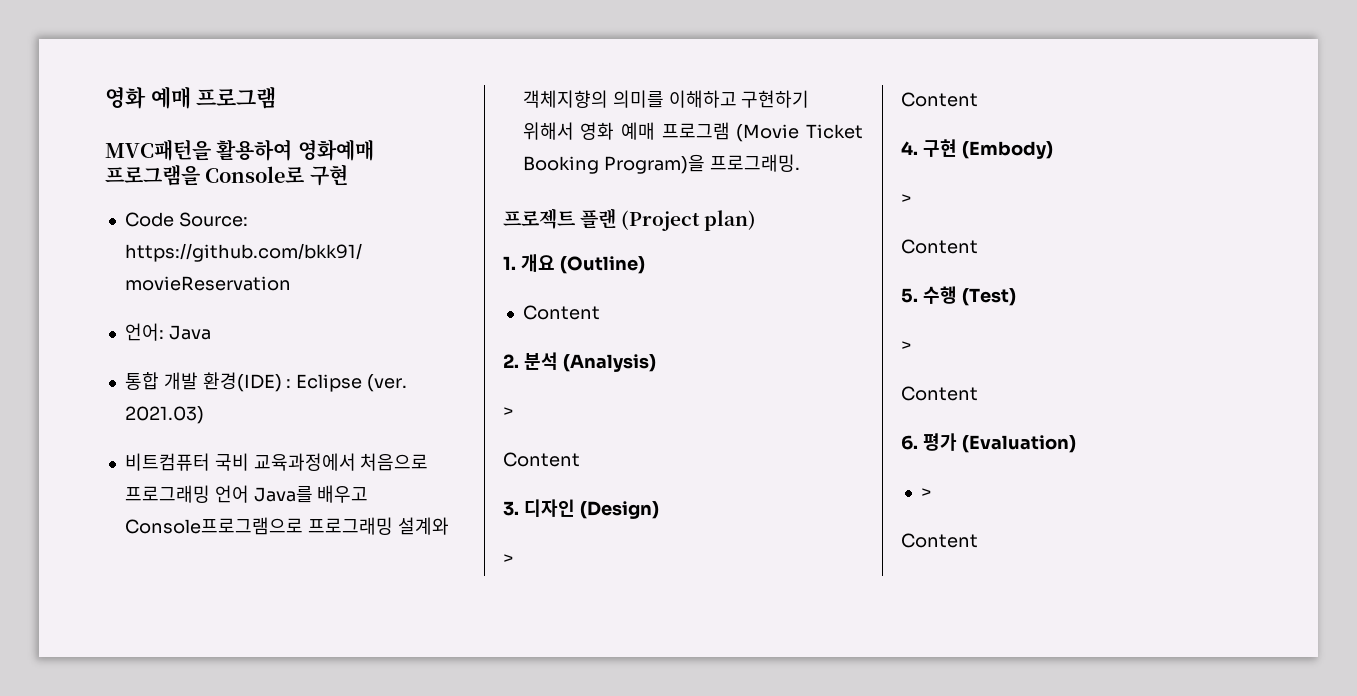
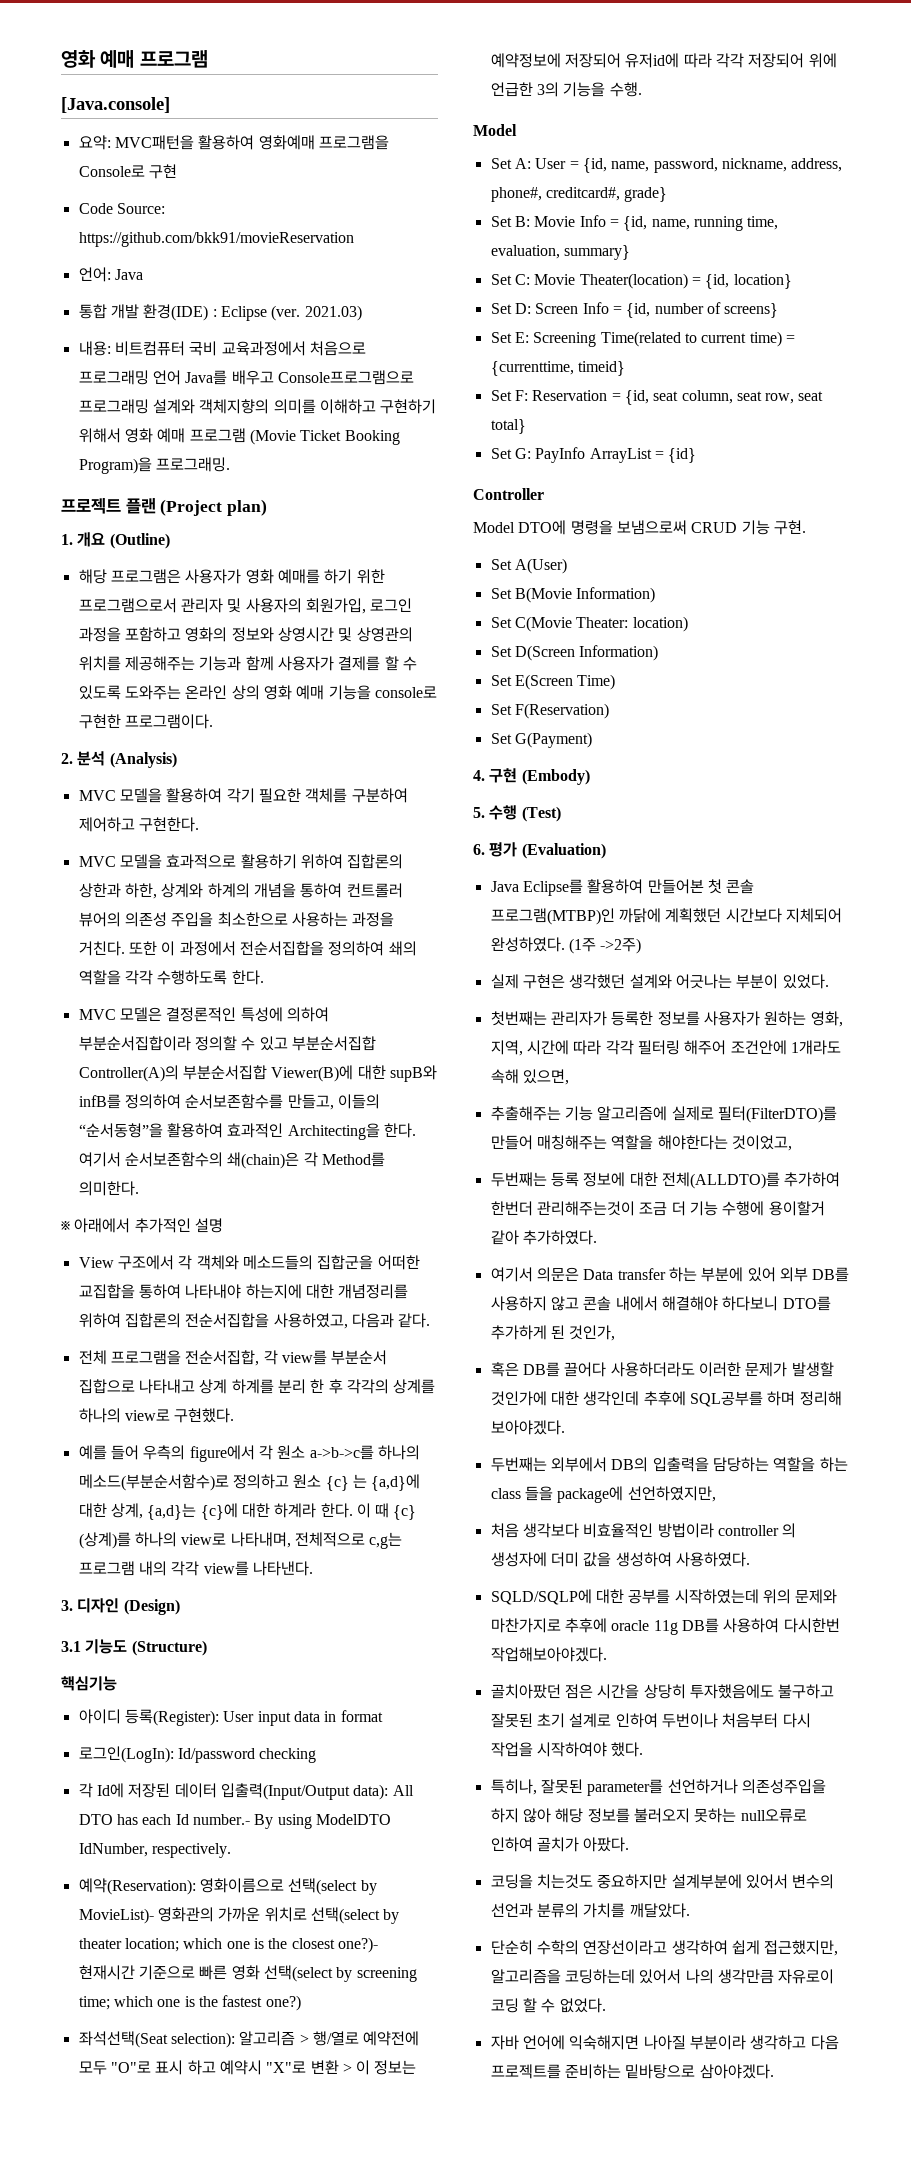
- MVC패턴을 활용하여 영화예매 프로그램을 Console로 구현
+ [Java.console]
+ 요약: MVC패턴을 활용하여 영화예매 프로그램을 Console로 구현
- 비트컴퓨터 국비 교육과정에서 처음으로 프로그래밍 언어 Java를 배우고 Console프로그램으로 프로그래밍 설계와 객체지향의 의미를 이해하고 구현하기 위해서 영화 예매 프로그램 (Movie Ticket Booking Program)을 프로그래밍.
+ 내용: 비트컴퓨터 국비 교육과정에서 처음으로 프로그래밍 언어 Java를 배우고 Console프로그램으로 프로그래밍 설계와 객체지향의 의미를 이해하고 구현하기 위해서 영화 예매 프로그램 (Movie Ticket Booking Program)을 프로그래밍.
  1. 개요 (Outline)
- Content
+ 해당 프로그램은 사용자가 영화 예매를 하기 위한 프로그램으로서 관리자 및 사용자의 회원가입, 로그인 과정을 포함하고 영화의 정보와 상영시간 및 상영관의 위치를 제공해주는 기능과 함께 사용자가 결제를 할 수 있도록 도와주는 온라인 상의 영화 예매 기능을 console로 구현한 프로그램이다.
  2. 분석 (Analysis)
- >
- Content
+ MVC 모델을 활용하여 각기 필요한 객체를 구분하여 제어하고 구현한다.
+ MVC 모델을 효과적으로 활용하기 위하여 집합론의 상한과 하한, 상계와 하계의 개념을 통하여 컨트롤러 뷰어의 의존성 주입을 최소한으로 사용하는 과정을 거친다. 또한 이 과정에서 전순서집합을 정의하여 쇄의 역할을 각각 수행하도록 한다.
+ MVC 모델은 결정론적인 특성에 의하여 부분순서집합이라 정의할 수 있고 부분순서집합 Controller(A)의 부분순서집합 Viewer(B)에 대한 supB와 infB를 정의하여 순서보존함수를 만들고, 이들의 “순서동형”을 활용하여 효과적인 Architecting을 한다. 여기서 순서보존함수의 쇄(chain)은 각 Method를 의미한다.
+ ※ 아래에서 추가적인 설명
+ View 구조에서 각 객체와 메소드들의 집합군을 어떠한 교집합을 통하여 나타내야 하는지에 대한 개념정리를 위하여 집합론의 전순서집합을 사용하였고, 다음과 같다.
+ 전체 프로그램을 전순서집합, 각 view를 부분순서 집합으로 나타내고 상계 하계를 분리 한 후 각각의 상계를 하나의 view로 구현했다.
+ 예를 들어 우측의 figure에서 각 원소 a->b->c를 하나의 메소드(부분순서함수)로 정의하고 원소 {c} 는 {a,d}에 대한 상계, {a,d}는 {c}에 대한 하계라 한다. 이 때 {c} (상계)를 하나의 view로 나타내며, 전체적으로 c,g는 프로그램 내의 각각 view를 나타낸다.
  3. 디자인 (Design)
- >
- Content
+ 3.1 기능도 (Structure)
+ 핵심기능
+ 아이디 등록(Register): User input data in format
+ 로그인(LogIn): Id/password checking
+ 각 Id에 저장된 데이터 입출력(Input/Output data): All DTO has each Id number.- By using ModelDTO IdNumber, respectively.
+ 예약(Reservation): 영화이름으로 선택(select by MovieList)- 영화관의 가까운 위치로 선택(select by theater location; which one is the closest one?)- 현재시간 기준으로 빠른 영화 선택(select by screening time; which one is the fastest one?)
+ 좌석선택(Seat selection): 알고리즘 > 행/열로 예약전에 모두 "O"로 표시 하고 예약시 "X"로 변환 > 이 정보는 예약정보에 저장되어 유저id에 따라 각각 저장되어 위에 언급한 3의 기능을 수행.
+ Model
+ Set A: User = {id, name, password, nickname, address, phone#, creditcard#, grade}
+ Set B: Movie Info = {id, name, running time, evaluation, summary}
+ Set C: Movie Theater(location) = {id, location}
+ Set D: Screen Info = {id, number of screens}
+ Set E: Screening Time(related to current time) = {currenttime, timeid}
+ Set F: Reservation = {id, seat column, seat row, seat total}
+ Set G: PayInfo ArrayList = {id}
+ Controller
+ Model DTO에 명령을 보냄으로써 CRUD 기능 구현.
+ Set A(User)
+ Set B(Movie Information)
+ Set C(Movie Theater: location)
+ Set D(Screen Information)
+ Set E(Screen Time)
+ Set F(Reservation)
+ Set G(Payment)
  4. 구현 (Embody)
- >
- Content
  5. 수행 (Test)
- >
- Content
  6. 평가 (Evaluation)
- >
- Content
+ Java Eclipse를 활용하여 만들어본 첫 콘솔 프로그램(MTBP)인 까닭에 계획했던 시간보다 지체되어 완성하였다. (1주 ->2주)
+ 실제 구현은 생각했던 설계와 어긋나는 부분이 있었다.
+ 첫번째는 관리자가 등록한 정보를 사용자가 원하는 영화, 지역, 시간에 따라 각각 필터링 해주어 조건안에 1개라도 속해 있으면,
+ 추출해주는 기능 알고리즘에 실제로 필터(FilterDTO)를 만들어 매칭해주는 역할을 해야한다는 것이었고,
+ 두번째는 등록 정보에 대한 전체(ALLDTO)를 추가하여 한번더 관리해주는것이 조금 더 기능 수행에 용이할거 같아 추가하였다.
+ 여기서 의문은 Data transfer 하는 부분에 있어 외부 DB를 사용하지 않고 콘솔 내에서 해결해야 하다보니 DTO를 추가하게 된 것인가,
+ 혹은 DB를 끌어다 사용하더라도 이러한 문제가 발생할 것인가에 대한 생각인데 추후에 SQL공부를 하며 정리해 보아야겠다.
+ 두번째는 외부에서 DB의 입출력을 담당하는 역할을 하는 class 들을 package에 선언하였지만,
+ 처음 생각보다 비효율적인 방법이라 controller 의 생성자에 더미 값을 생성하여 사용하였다.
+ SQLD/SQLP에 대한 공부를 시작하였는데 위의 문제와 마찬가지로 추후에 oracle 11g DB를 사용하여 다시한번 작업해보아야겠다.
+ 골치아팠던 점은 시간을 상당히 투자했음에도 불구하고 잘못된 초기 설계로 인하여 두번이나 처음부터 다시 작업을 시작하여야 했다.
+ 특히나, 잘못된 parameter를 선언하거나 의존성주입을 하지 않아 해당 정보를 불러오지 못하는 null오류로 인하여 골치가 아팠다.
+ 코딩을 치는것도 중요하지만 설계부분에 있어서 변수의 선언과 분류의 가치를 깨달았다.
+ 단순히 수학의 연장선이라고 생각하여 쉽게 접근했지만, 알고리즘을 코딩하는데 있어서 나의 생각만큼 자유로이 코딩 할 수 없었다.
+ 자바 언어에 익숙해지면 나아질 부분이라 생각하고 다음 프로젝트를 준비하는 밑바탕으로 삼아야겠다.

